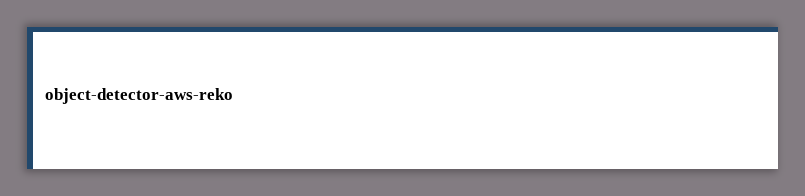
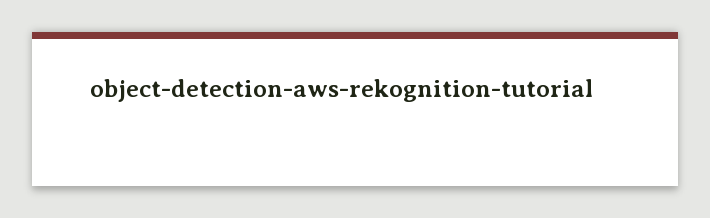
- object-detector-aws-reko
+ object-detection-aws-rekognition-tutorial

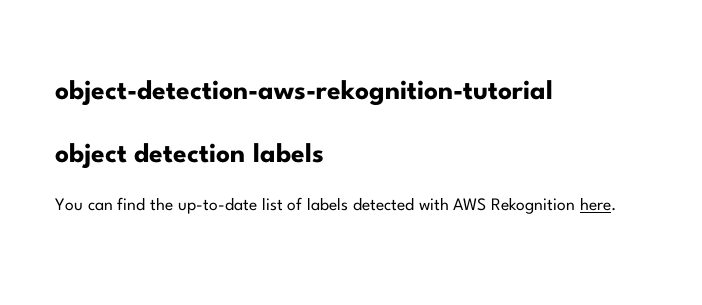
+ object detection labels
+ You can find the up-to-date list of labels detected with AWS Rekognition here.

